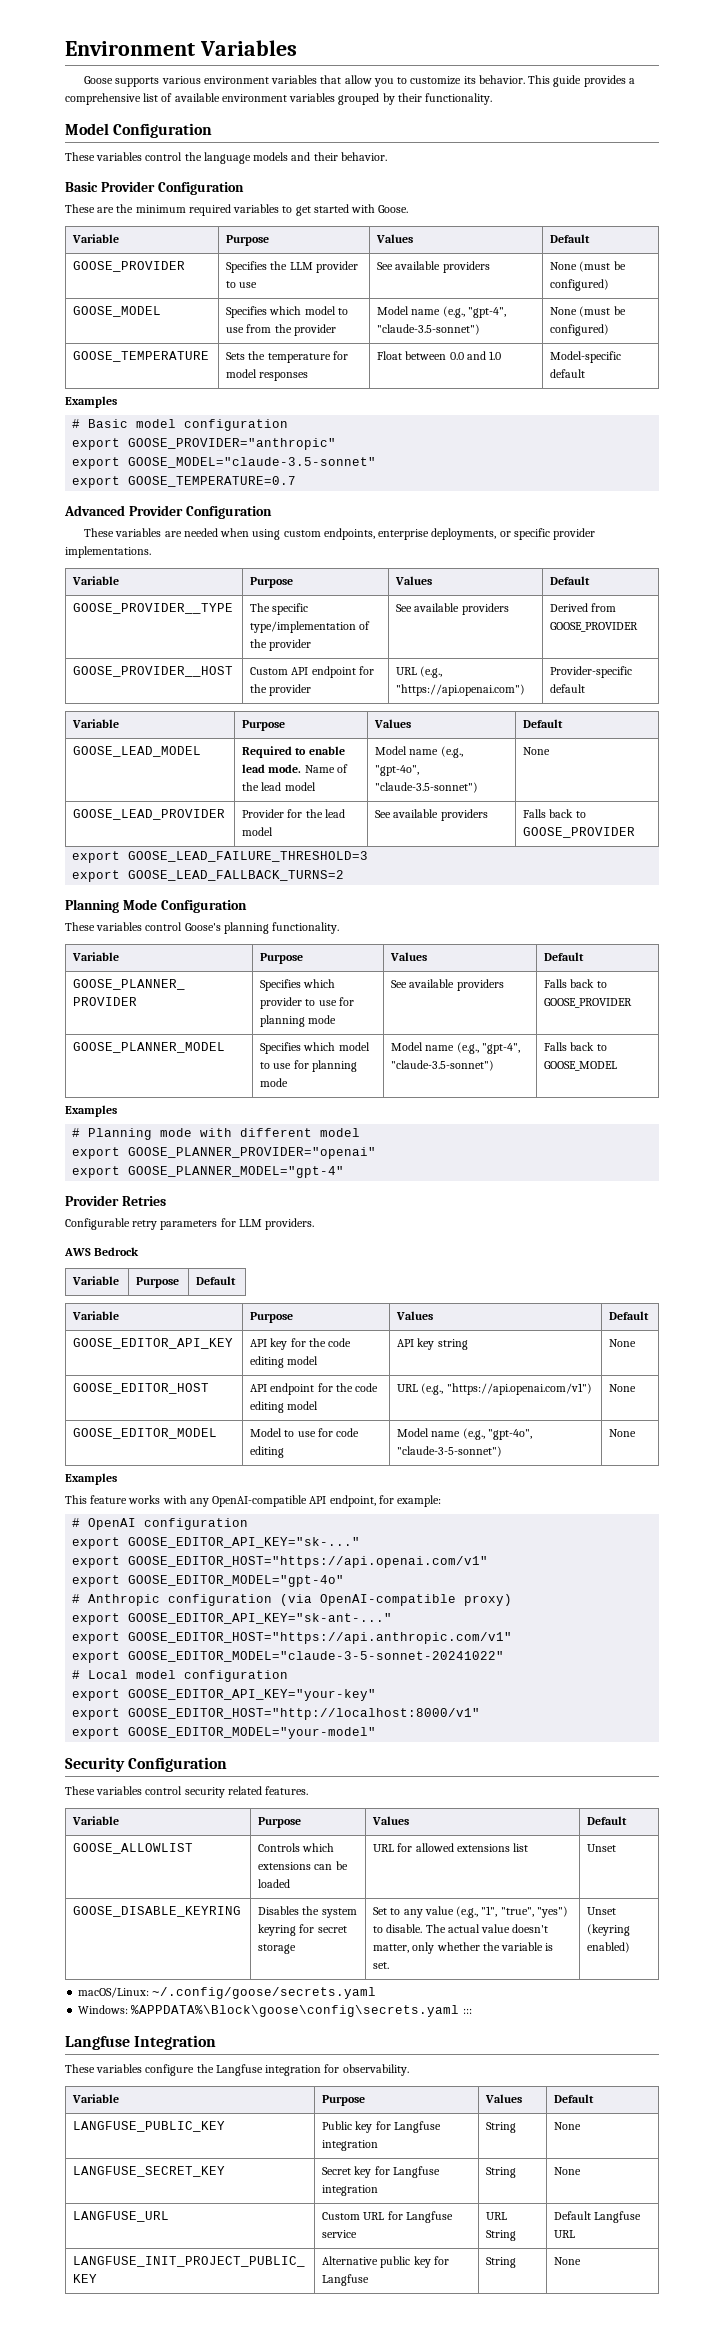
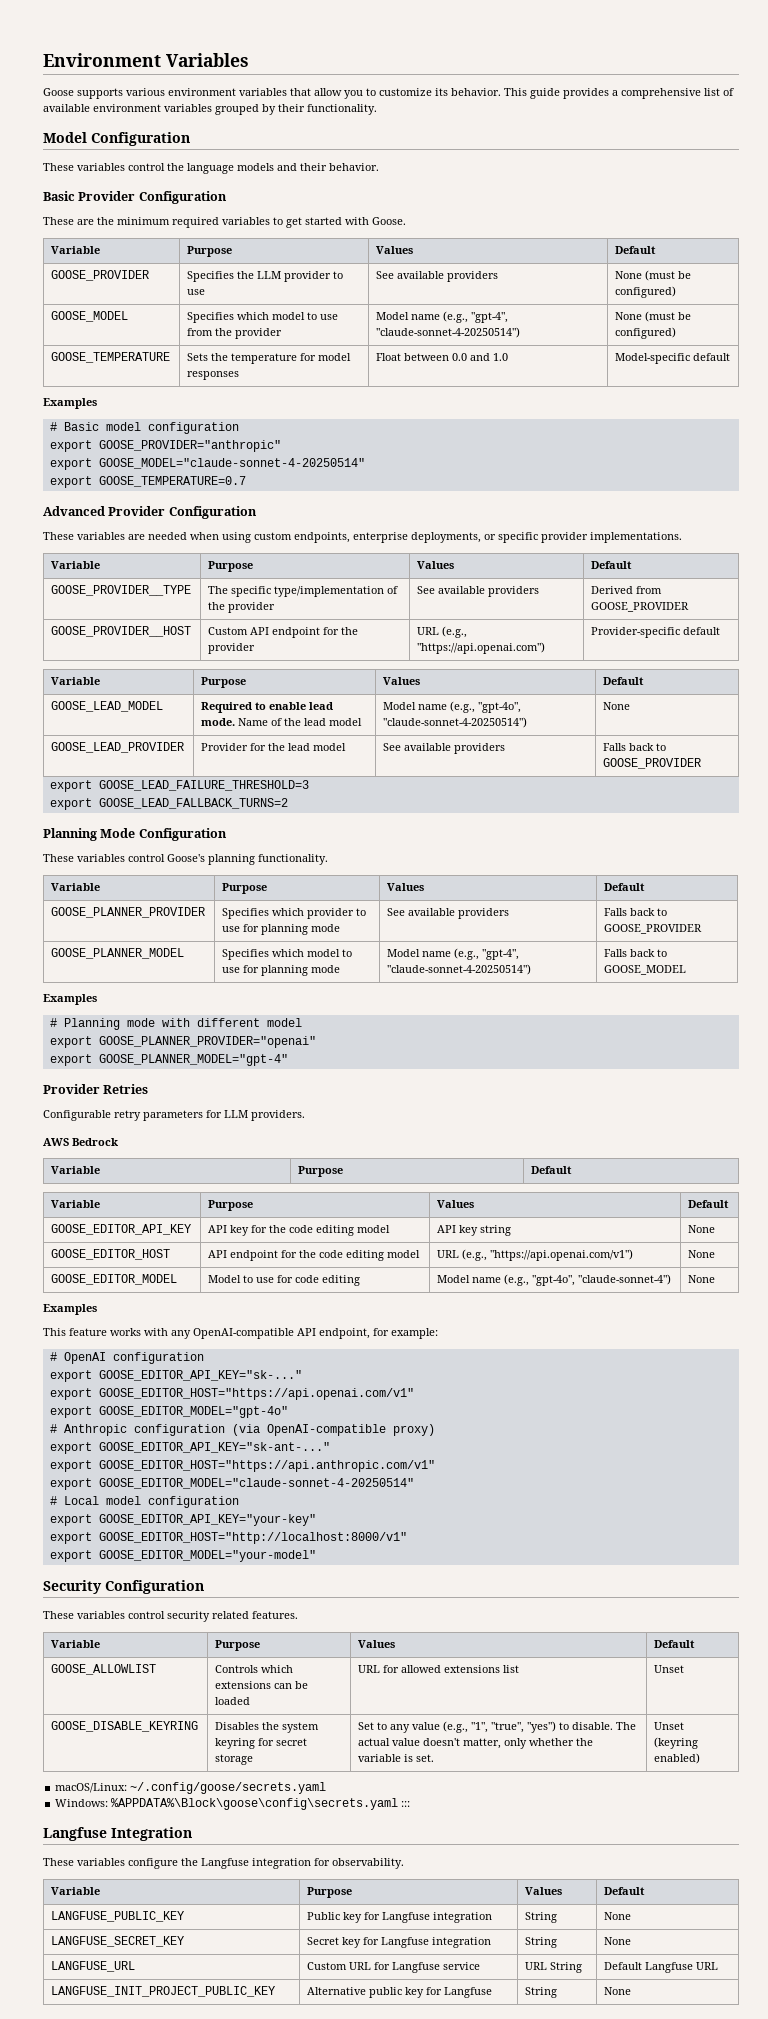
- GOOSE_MODEL | Specifies which model to use from the provider | Model name (e.g., "gpt-4", "claude-3.5-sonnet") | None (must be configured)
+ GOOSE_MODEL | Specifies which model to use from the provider | Model name (e.g., "gpt-4", "claude-sonnet-4-20250514") | None (must be configured)
- export GOOSE_MODEL="claude-3.5-sonnet"
+ export GOOSE_MODEL="claude-sonnet-4-20250514"
- GOOSE_LEAD_MODEL | Required to enable lead mode. Name of the lead model | Model name (e.g., "gpt-4o", "claude-3.5-sonnet") | None
+ GOOSE_LEAD_MODEL | Required to enable lead mode. Name of the lead model | Model name (e.g., "gpt-4o", "claude-sonnet-4-20250514") | None
- GOOSE_PLANNER_MODEL | Specifies which model to use for planning mode | Model name (e.g., "gpt-4", "claude-3.5-sonnet") | Falls back to GOOSE_MODEL
+ GOOSE_PLANNER_MODEL | Specifies which model to use for planning mode | Model name (e.g., "gpt-4", "claude-sonnet-4-20250514") | Falls back to GOOSE_MODEL
- GOOSE_EDITOR_MODEL | Model to use for code editing | Model name (e.g., "gpt-4o", "claude-3-5-sonnet") | None
+ GOOSE_EDITOR_MODEL | Model to use for code editing | Model name (e.g., "gpt-4o", "claude-sonnet-4") | None
- export GOOSE_EDITOR_MODEL="claude-3-5-sonnet-20241022"
+ export GOOSE_EDITOR_MODEL="claude-sonnet-4-20250514"

